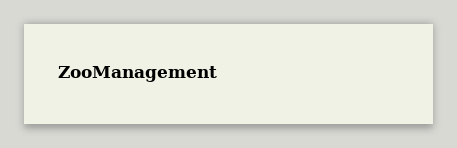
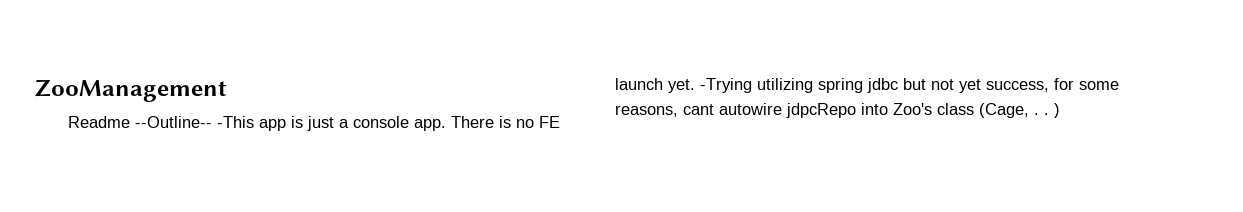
+ Readme --Outline-- -This app is just a console app. There is no FE launch yet. -Trying utilizing spring jdbc but not yet success, for some reasons, cant autowire jdpcRepo into Zoo's class (Cage, . . )

